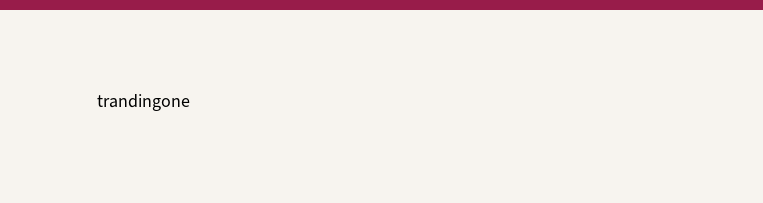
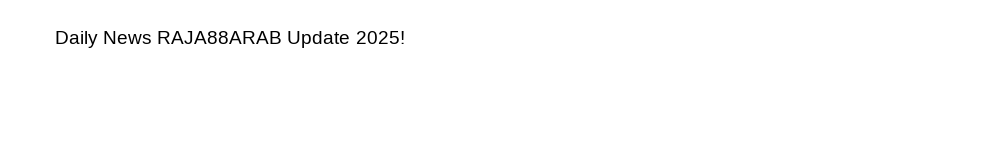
- trandingone
+ Daily News RAJA88ARAB Update 2025!

